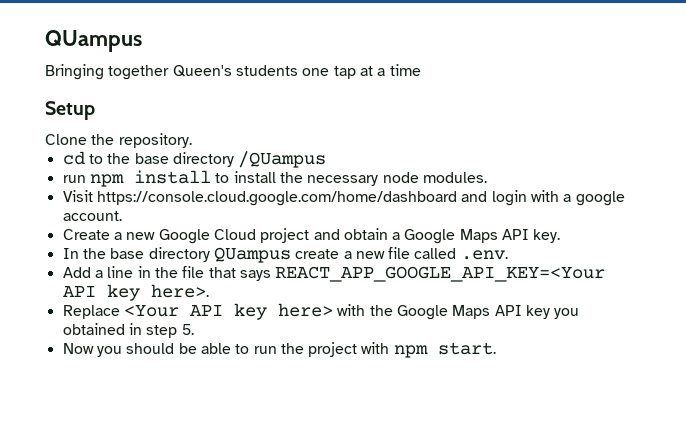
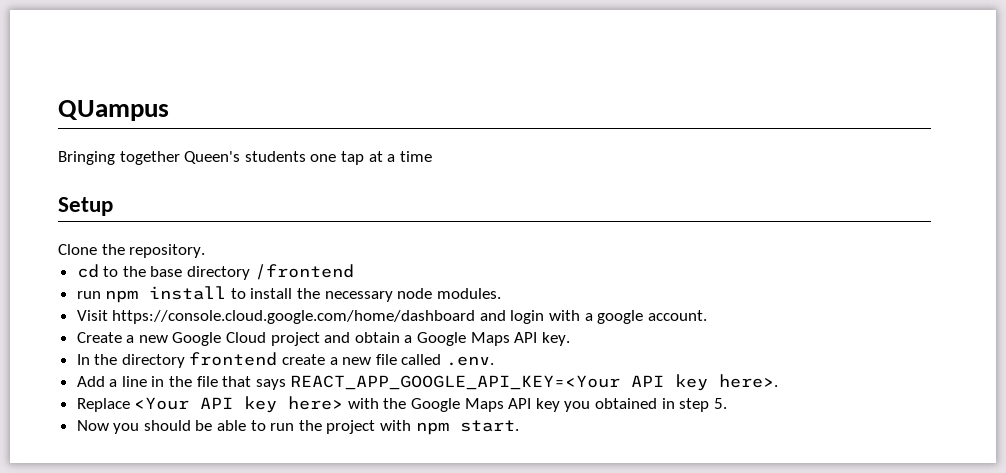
- cd to the base directory /QUampus
+ cd to the base directory /frontend
- In the base directory QUampus create a new file called .env.
+ In the directory frontend create a new file called .env.

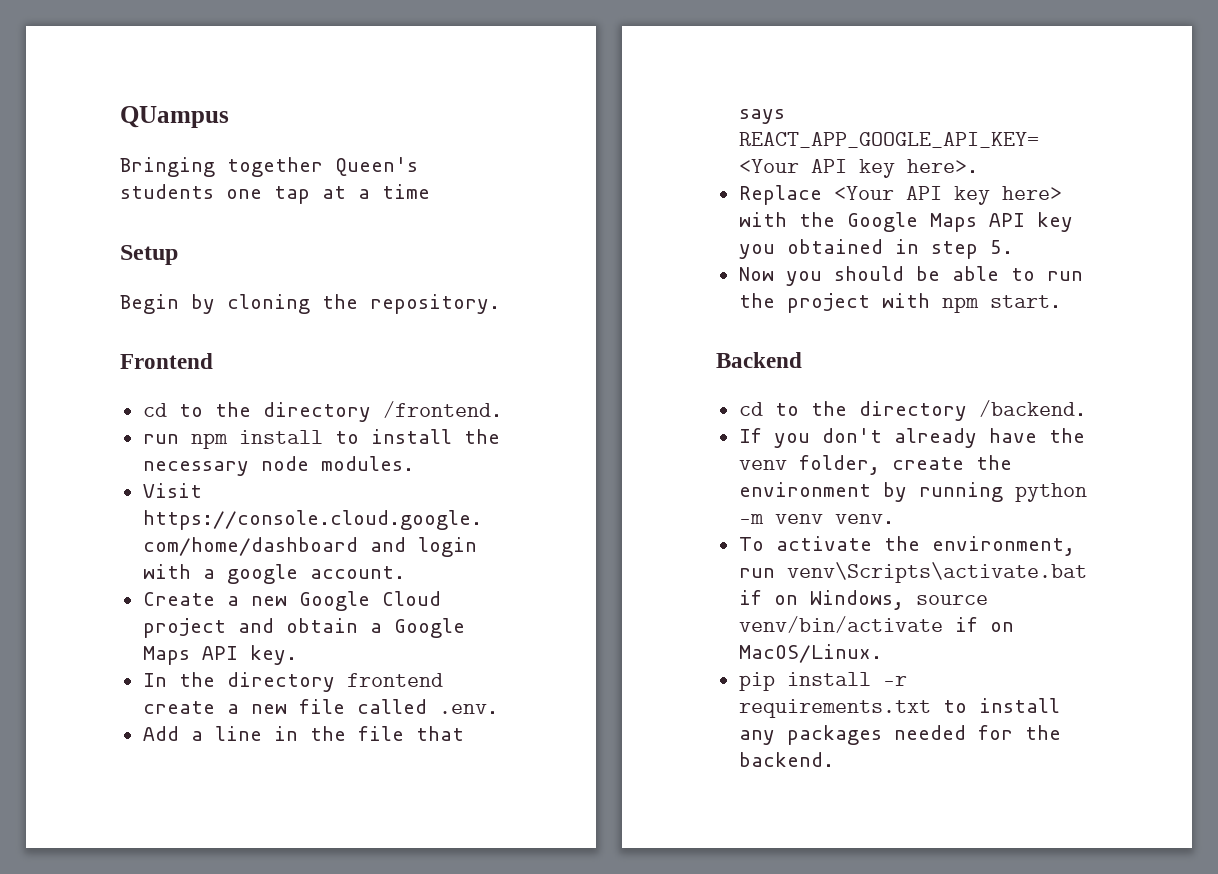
- Clone the repository.
+ Begin by cloning the repository.
- cd to the base directory /frontend
+ Frontend
+ cd to the directory /frontend.
+ Backend
+ cd to the directory /backend.
+ If you don't already have the venv folder, create the environment by running python -m venv venv.
+ To activate the environment, run venv\Scripts\activate.bat if on Windows, source venv/bin/activate if on MacOS/Linux.
+ pip install -r requirements.txt to install any packages needed for the backend.

